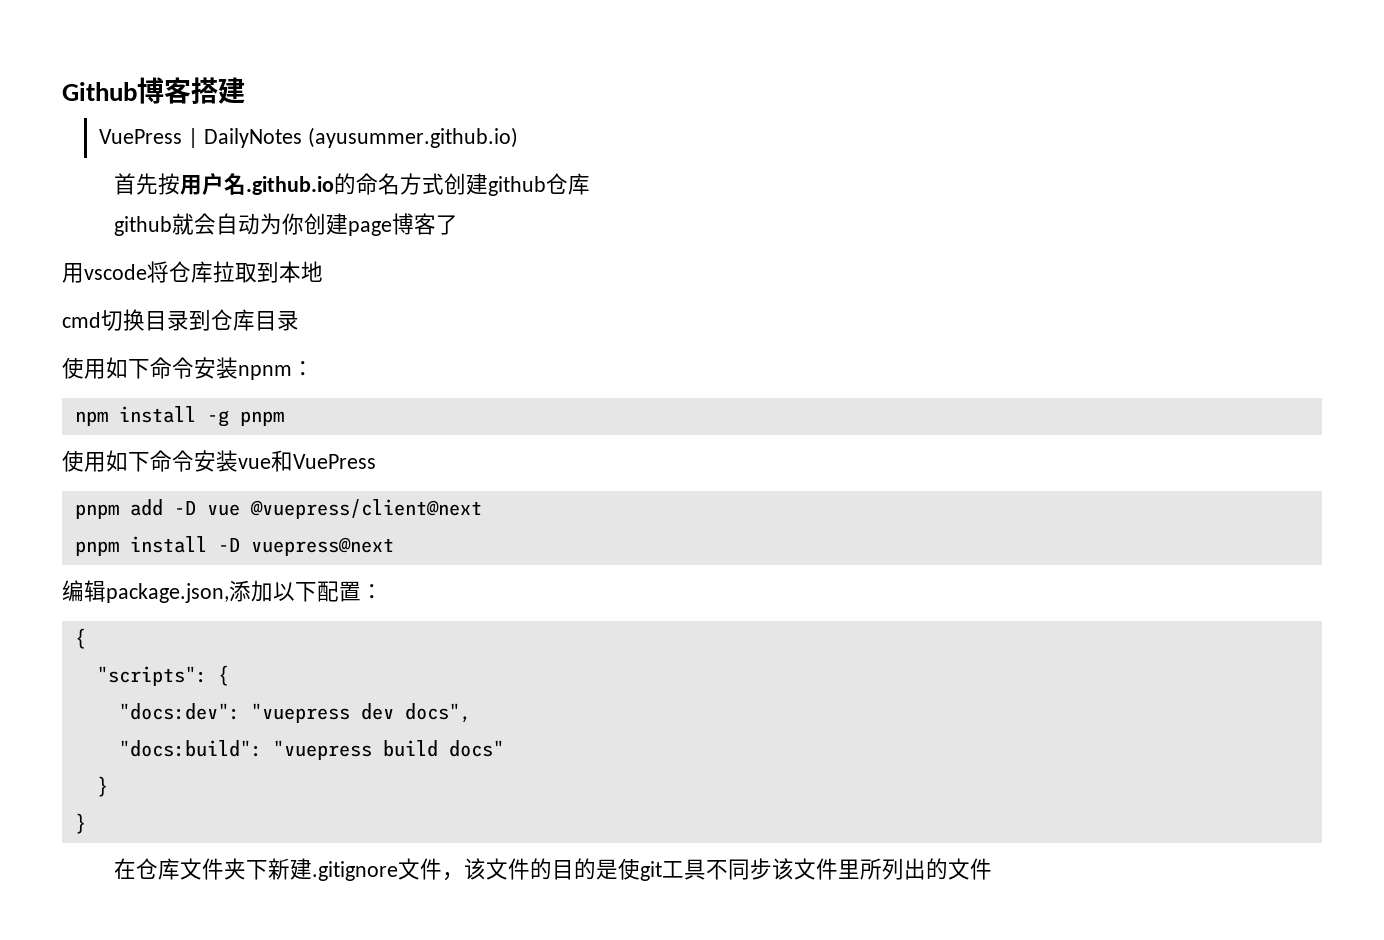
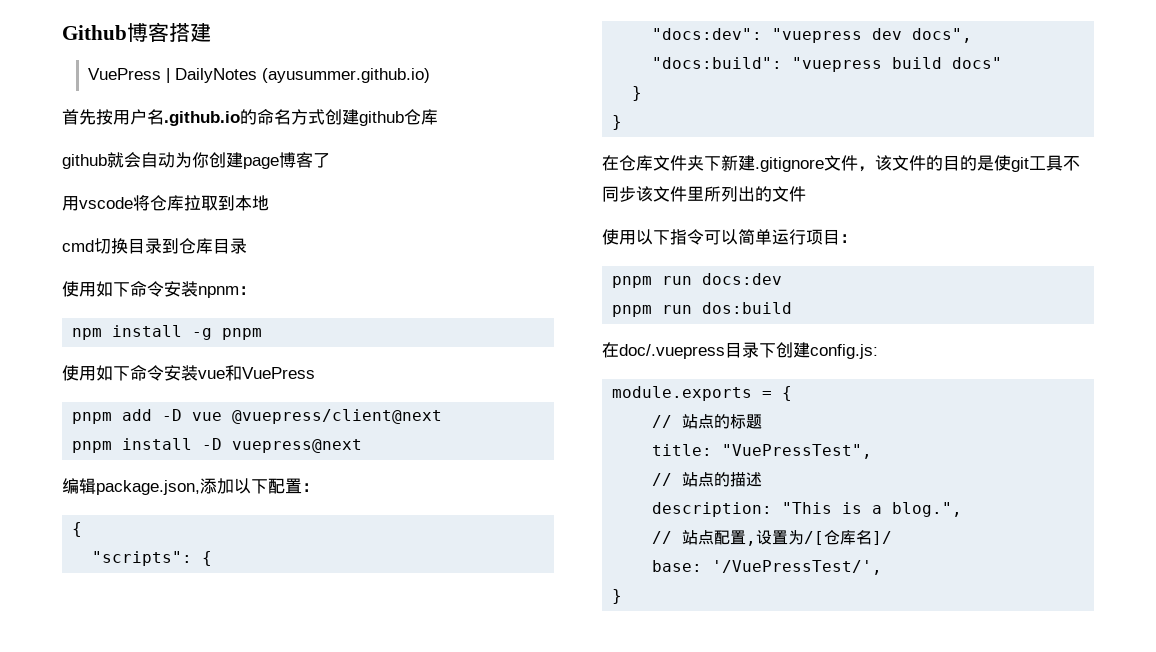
+ 使用以下指令可以简单运行项目：
+ pnpm run docs:dev
+ pnpm run dos:build
+ 在doc/.vuepress目录下创建config.js:
+ module.exports = {
+ // 站点的标题
+ title: "VuePressTest",
+ // 站点的描述
+ description: "This is a blog.",
+ // 站点配置,设置为/[仓库名]/
+ base: '/VuePressTest/',
+ }

